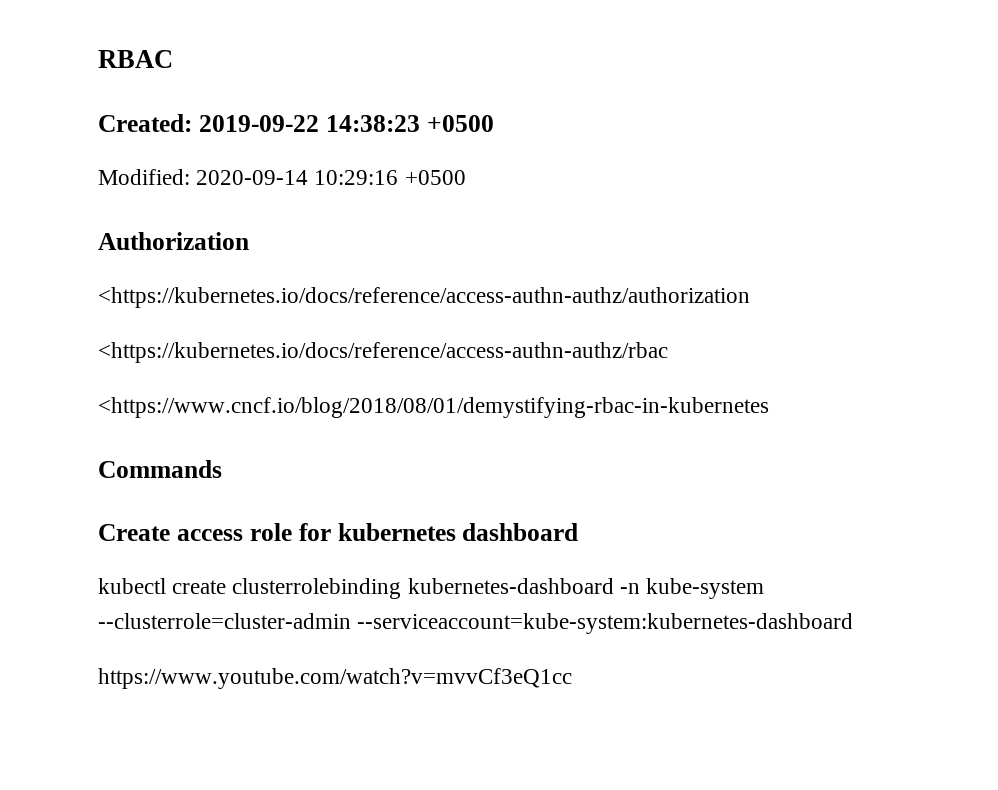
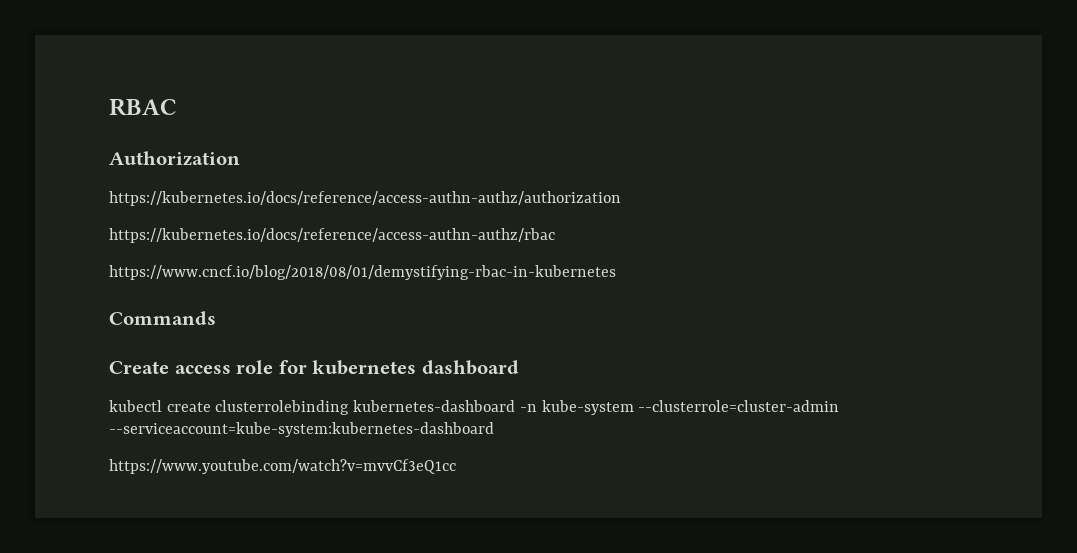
- Created: 2019-09-22 14:38:23 +0500
- Modified: 2020-09-14 10:29:16 +0500
  Authorization
- <https://kubernetes.io/docs/reference/access-authn-authz/authorization
- <https://kubernetes.io/docs/reference/access-authn-authz/rbac
- <https://www.cncf.io/blog/2018/08/01/demystifying-rbac-in-kubernetes
+ https://kubernetes.io/docs/reference/access-authn-authz/authorization
+ https://kubernetes.io/docs/reference/access-authn-authz/rbac
+ https://www.cncf.io/blog/2018/08/01/demystifying-rbac-in-kubernetes

